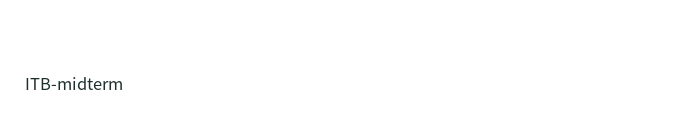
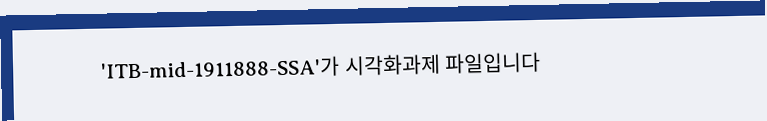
- ITB-midterm
+ 'ITB-mid-1911888-SSA'가 시각화과제 파일입니다

